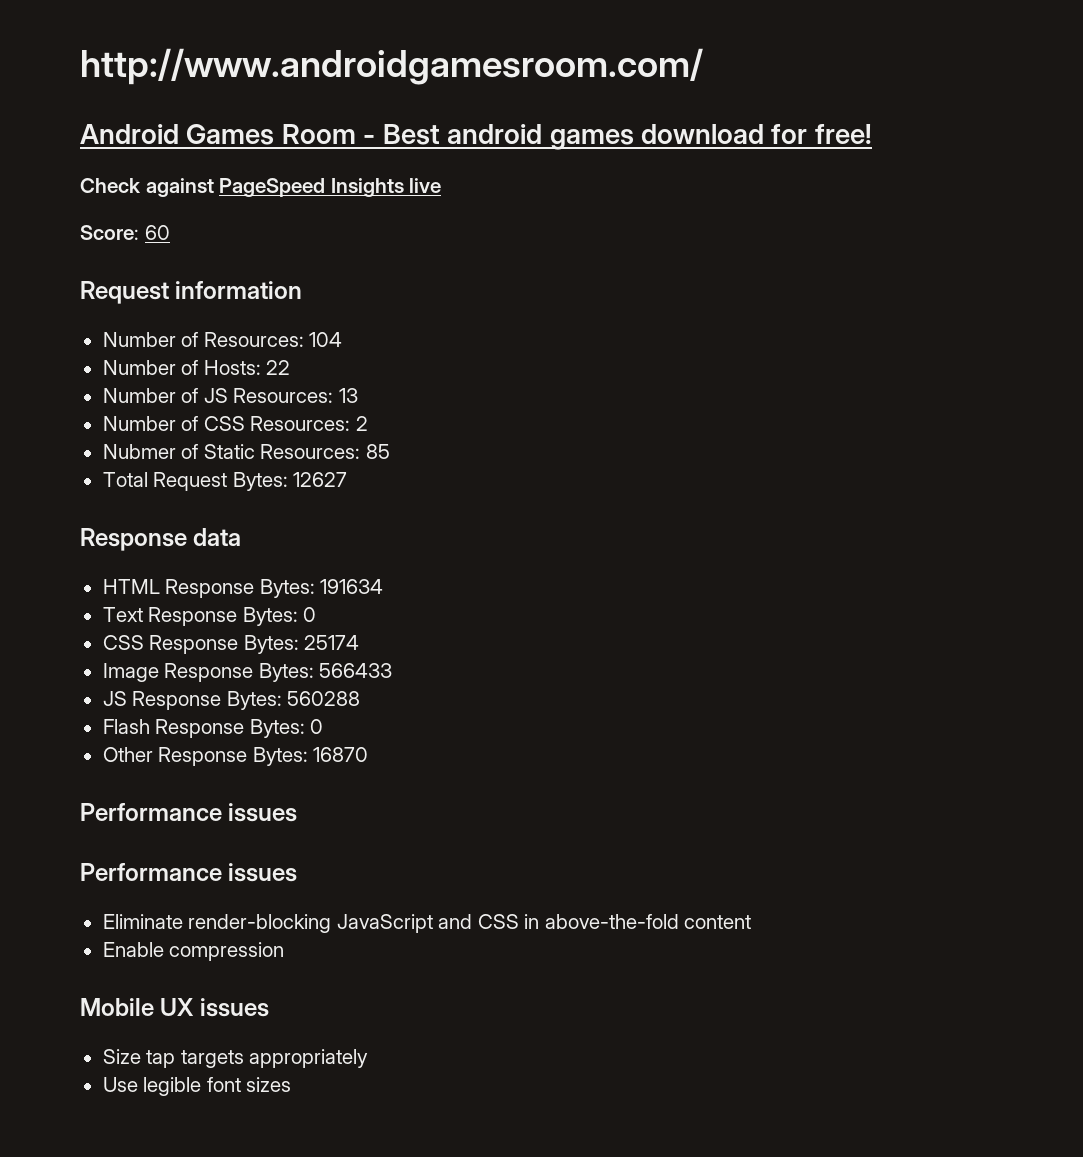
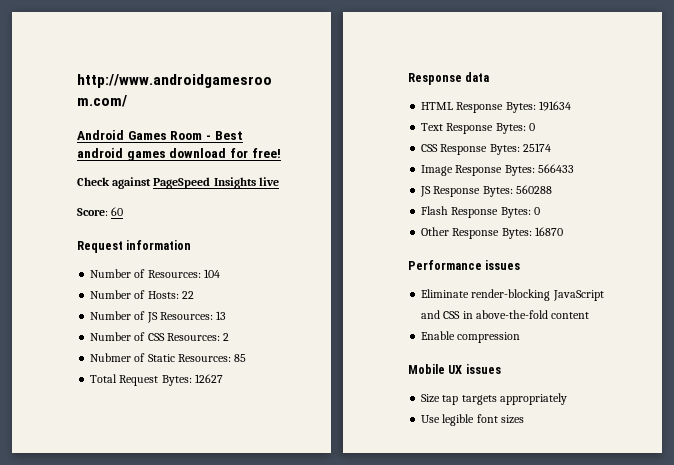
  Other Response Bytes: 16870
- Performance issues

